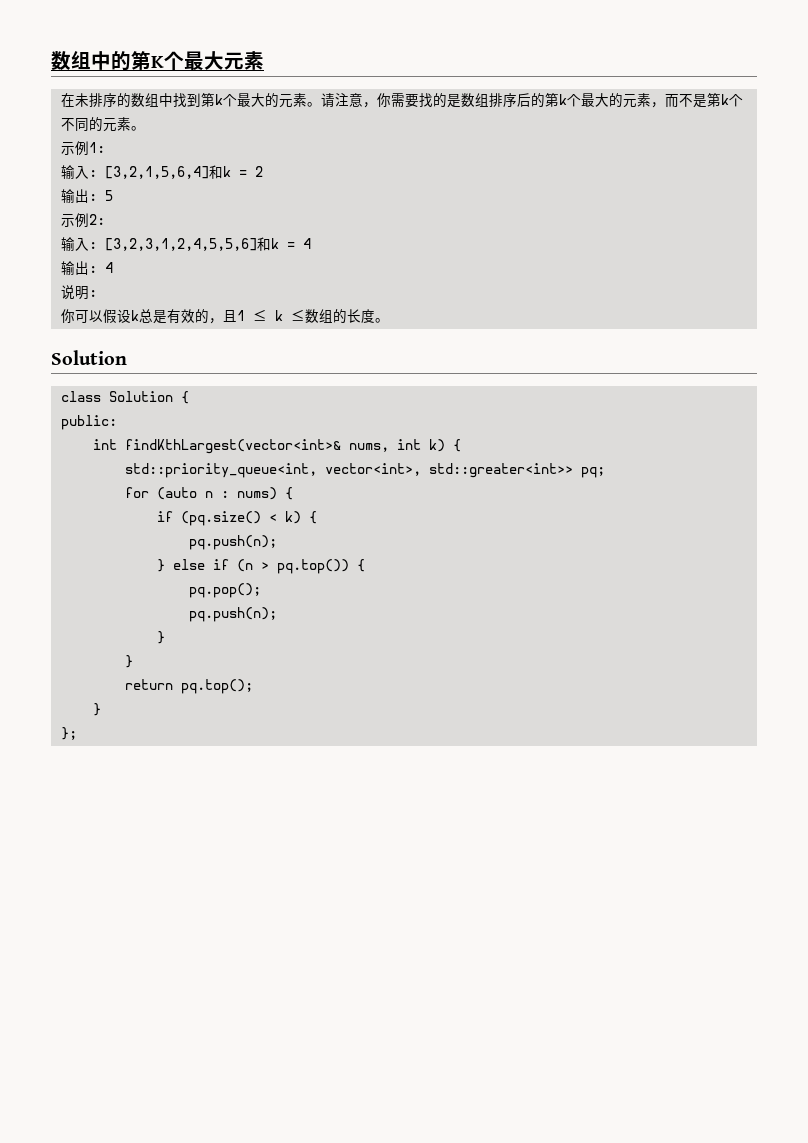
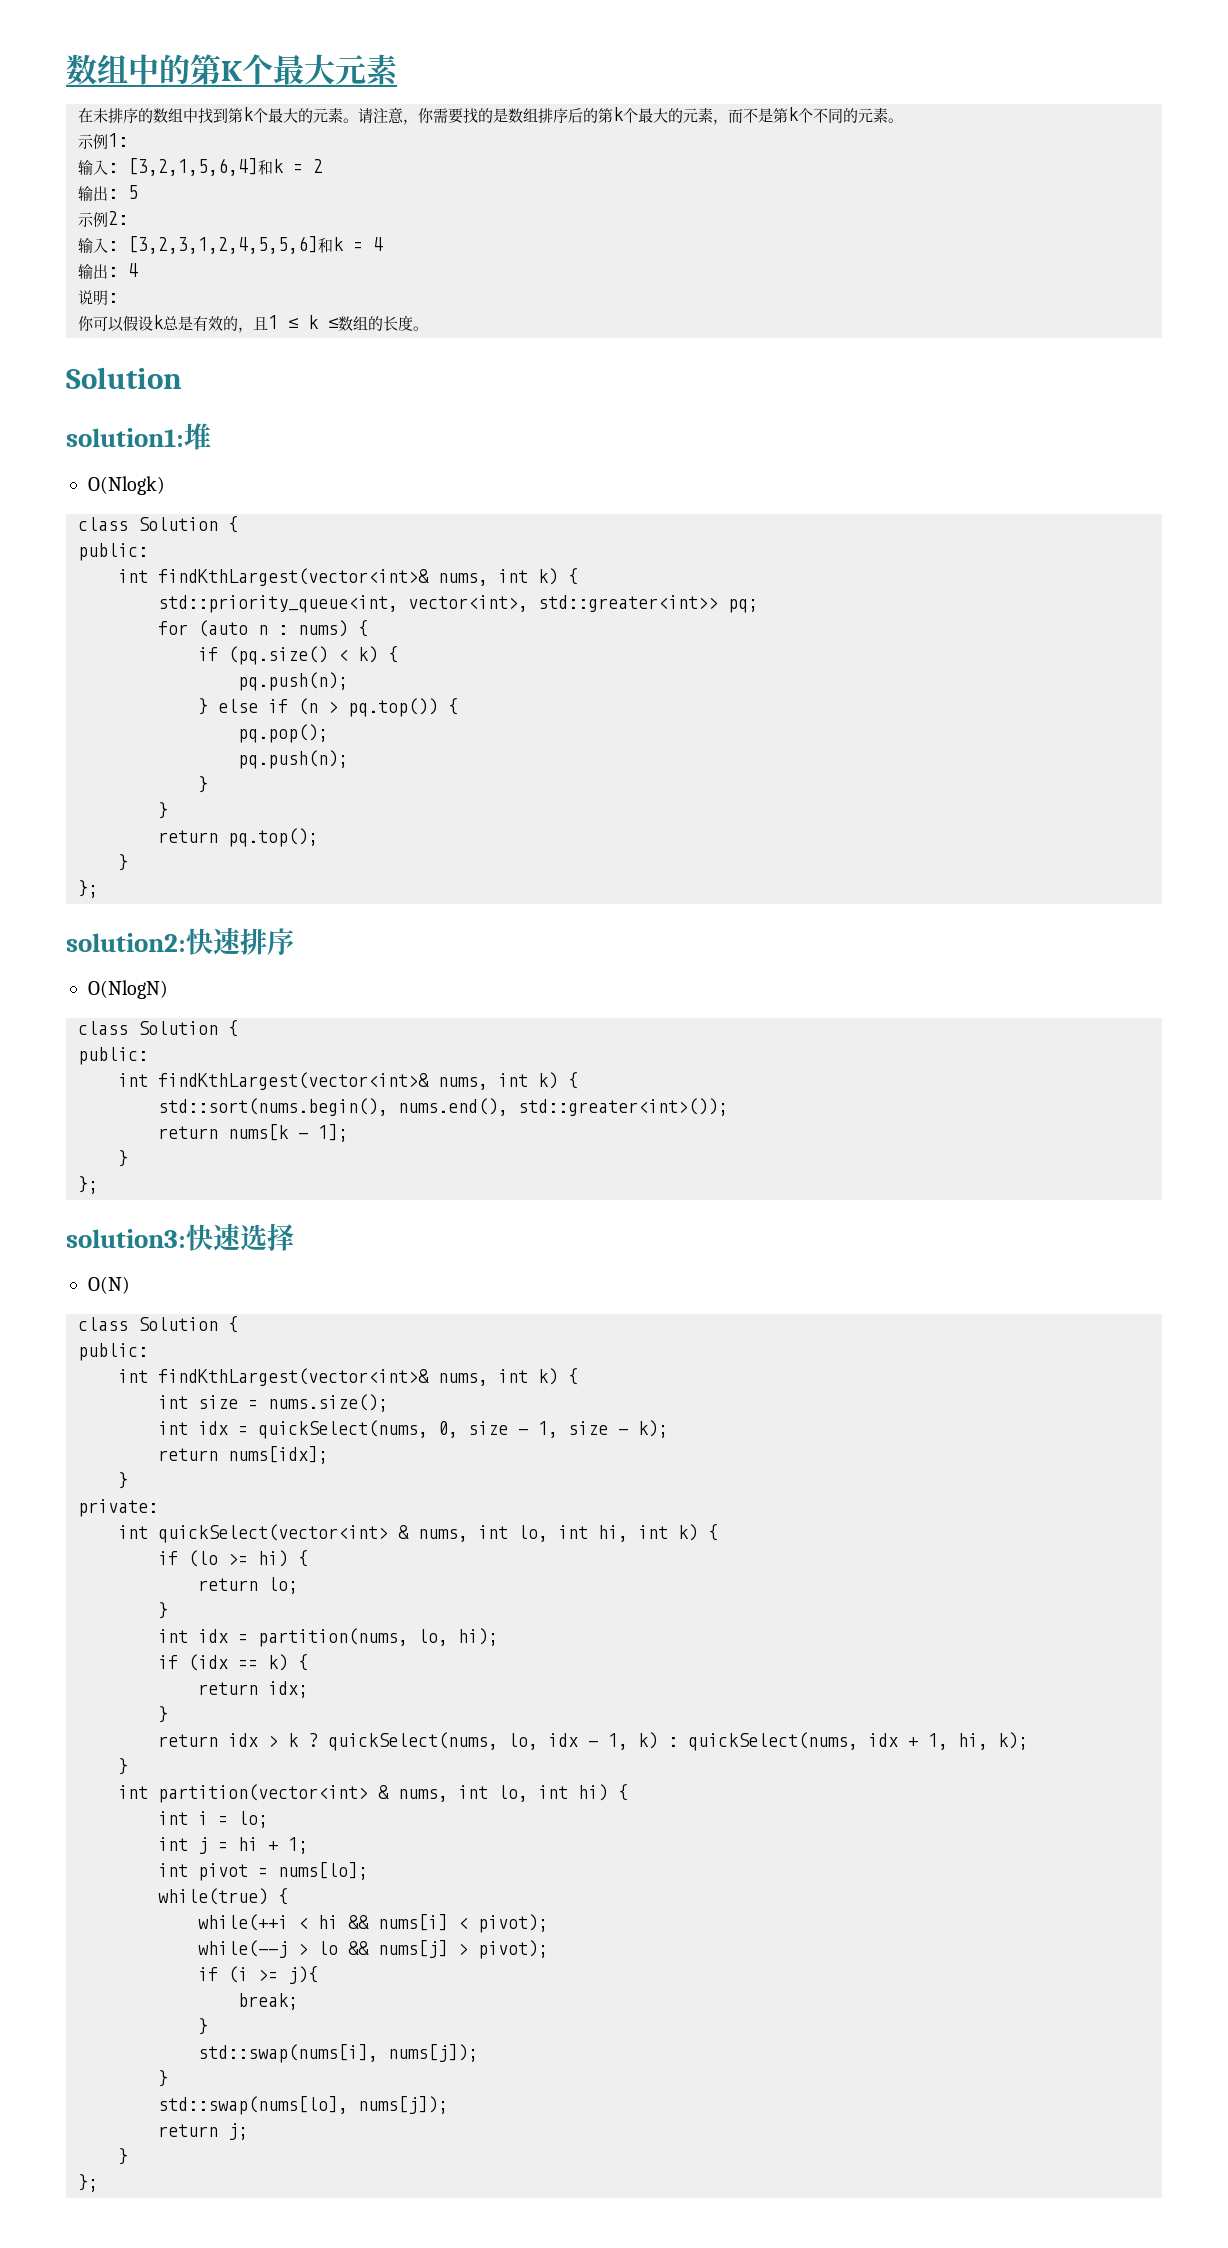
+ solution1:堆
+ O(Nlogk)
+ solution2:快速排序
+ O(NlogN)
+ class Solution {
+ public:
+ int findKthLargest(vector<int>& nums, int k) {
+ std::sort(nums.begin(), nums.end(), std::greater<int>());
+ return nums[k - 1];
+ }
+ };
+ solution3:快速选择
+ O(N)
+ class Solution {
+ public:
+ int findKthLargest(vector<int>& nums, int k) {
+ int size = nums.size();
+ int idx = quickSelect(nums, 0, size - 1, size - k);
+ return nums[idx];
+ }
+ private:
+ int quickSelect(vector<int> & nums, int lo, int hi, int k) {
+ if (lo >= hi) {
+ return lo;
+ }
+ int idx = partition(nums, lo, hi);
+ if (idx == k) {
+ return idx;
+ }
+ return idx > k ? quickSelect(nums, lo, idx - 1, k) : quickSelect(nums, idx + 1, hi, k);
+ }
+ int partition(vector<int> & nums, int lo, int hi) {
+ int i = lo;
+ int j = hi + 1;
+ int pivot = nums[lo];
+ while(true) {
+ while(++i < hi && nums[i] < pivot);
+ while(--j > lo && nums[j] > pivot);
+ if (i >= j){
+ break;
+ }
+ std::swap(nums[i], nums[j]);
+ }
+ std::swap(nums[lo], nums[j]);
+ return j;
+ }
+ };

